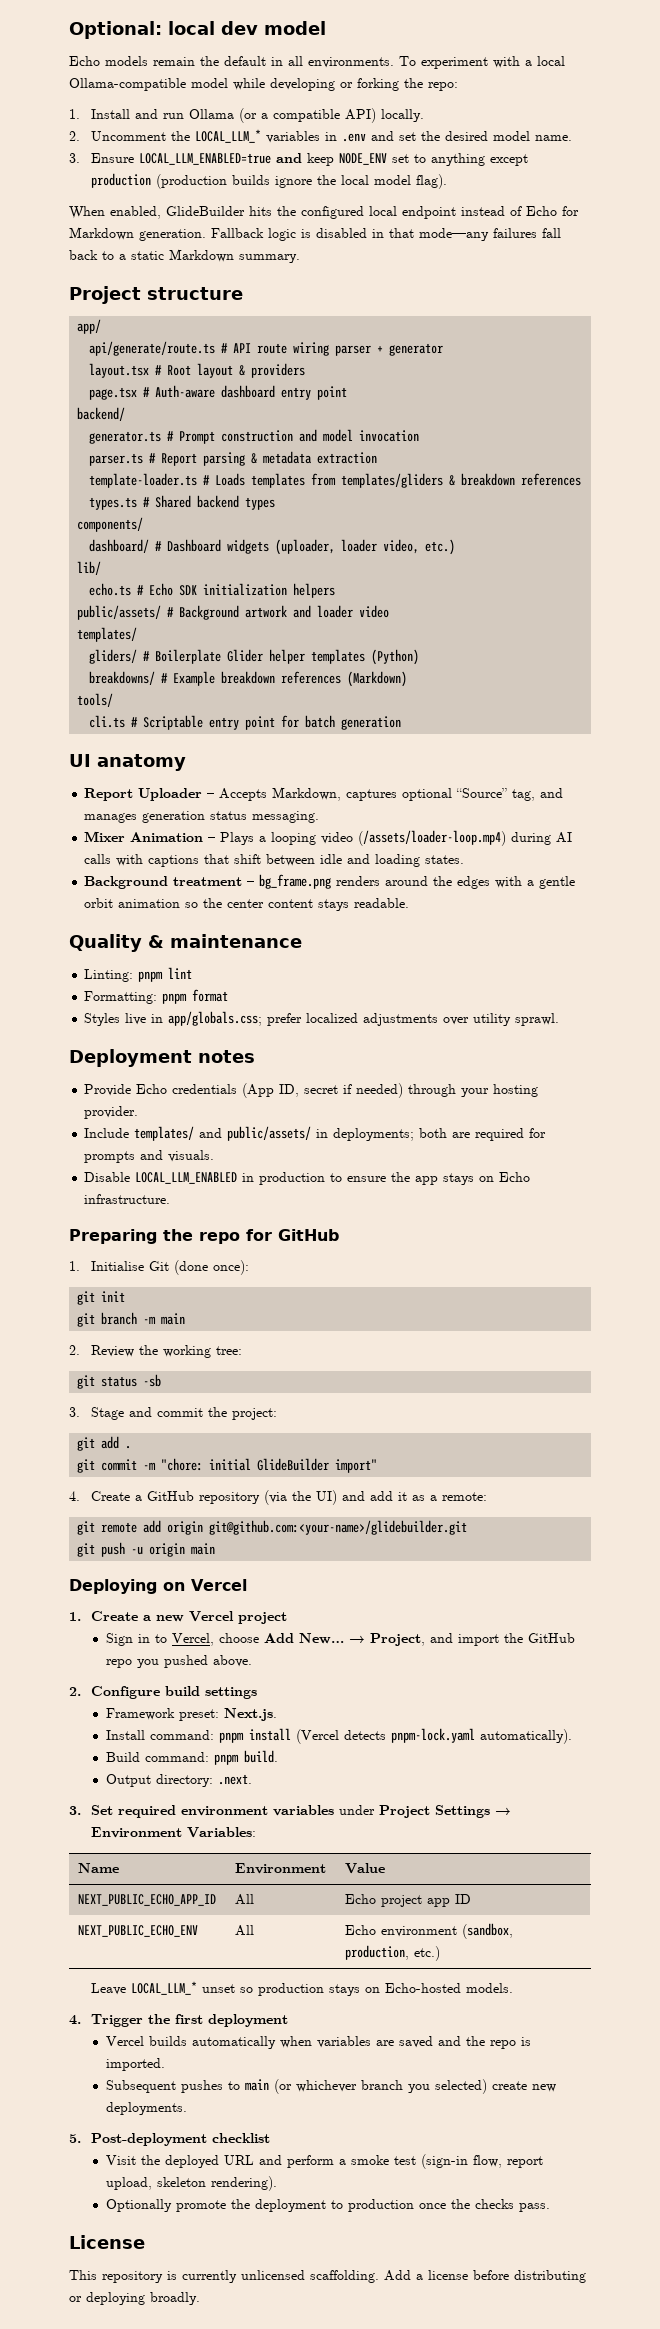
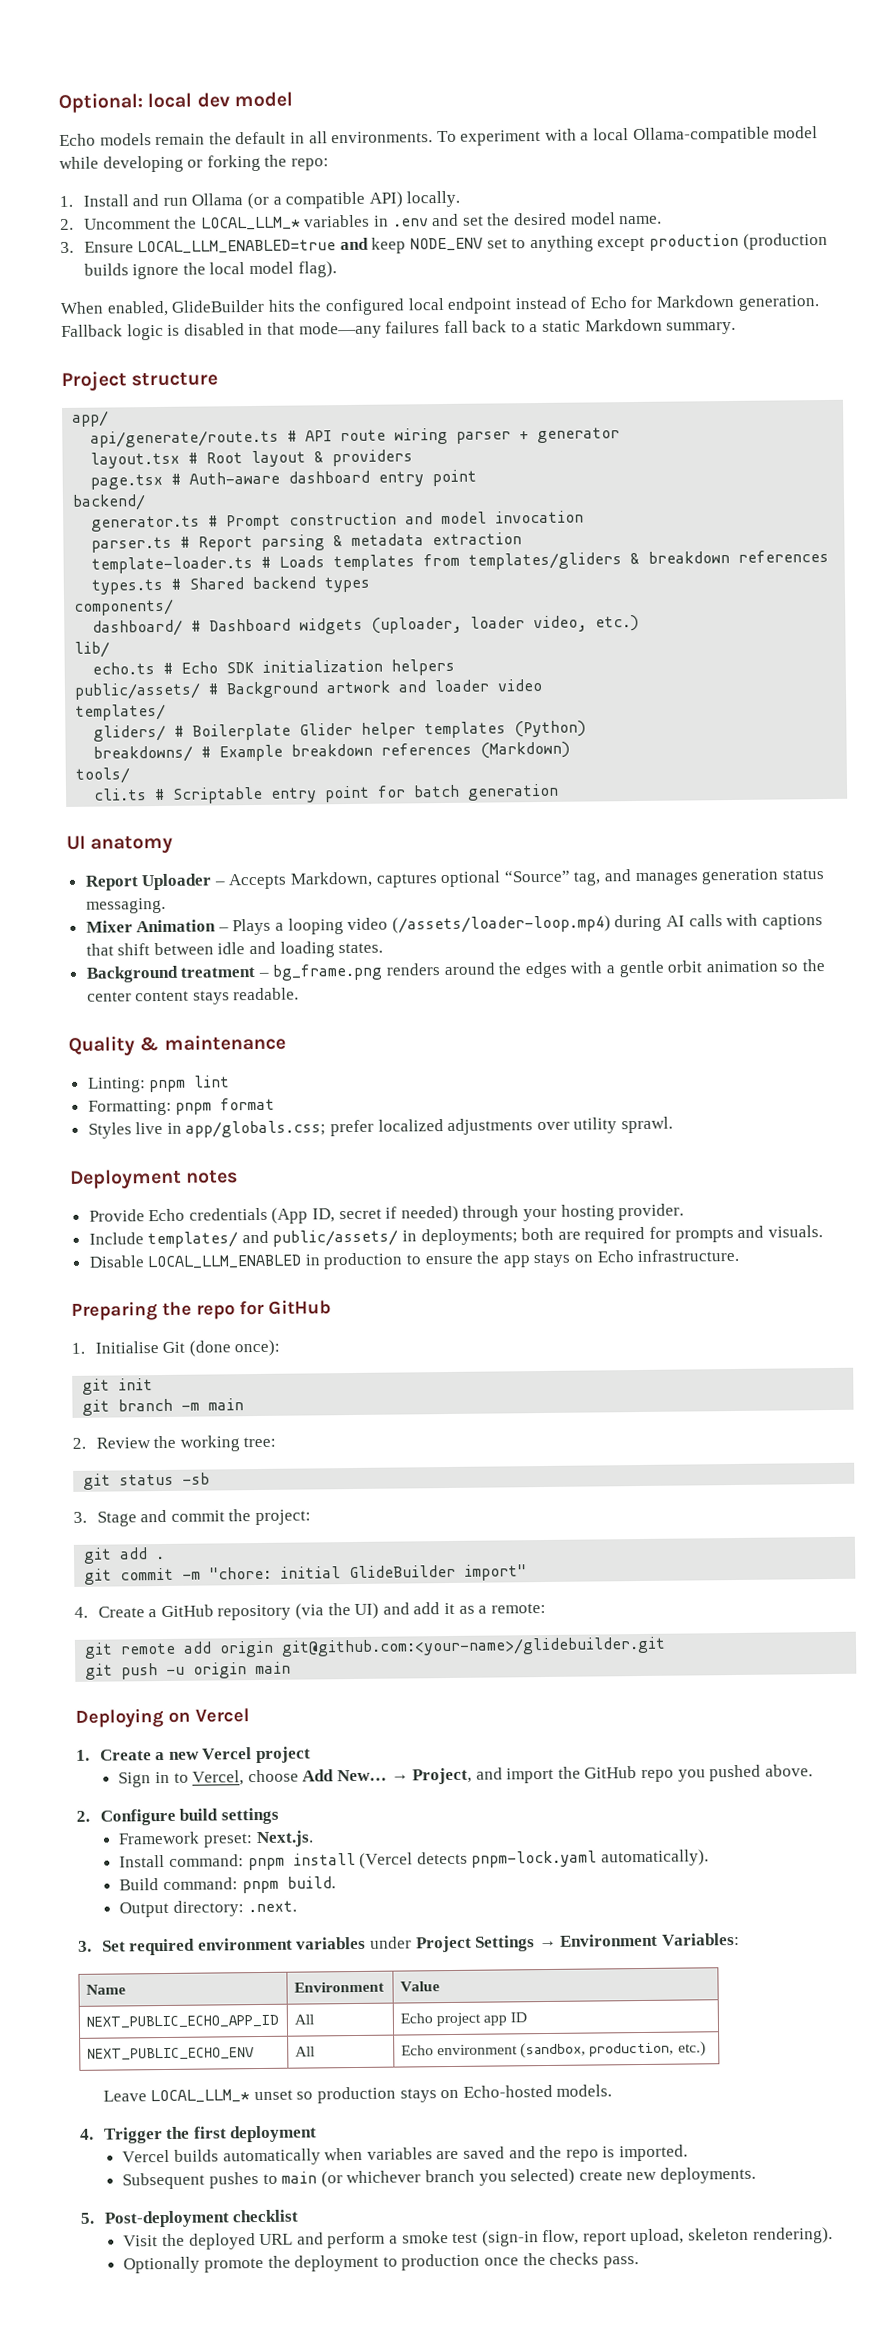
- License
- This repository is currently unlicensed scaffolding. Add a license before distributing or deploying broadly.

